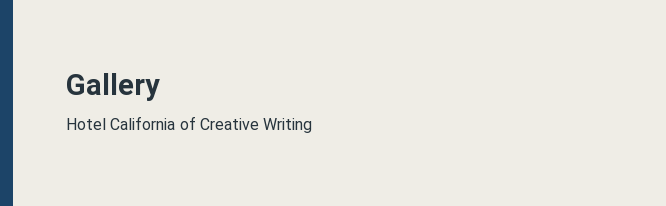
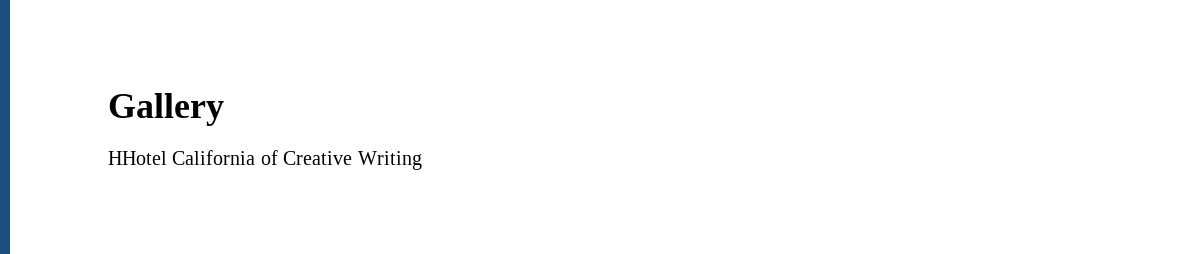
- Hotel California of Creative Writing
+ HHotel California of Creative Writing

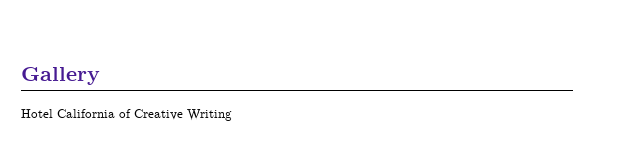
- HHotel California of Creative Writing
+ Hotel California of Creative Writing

